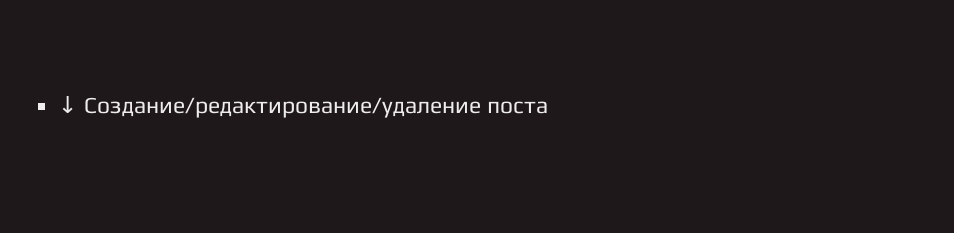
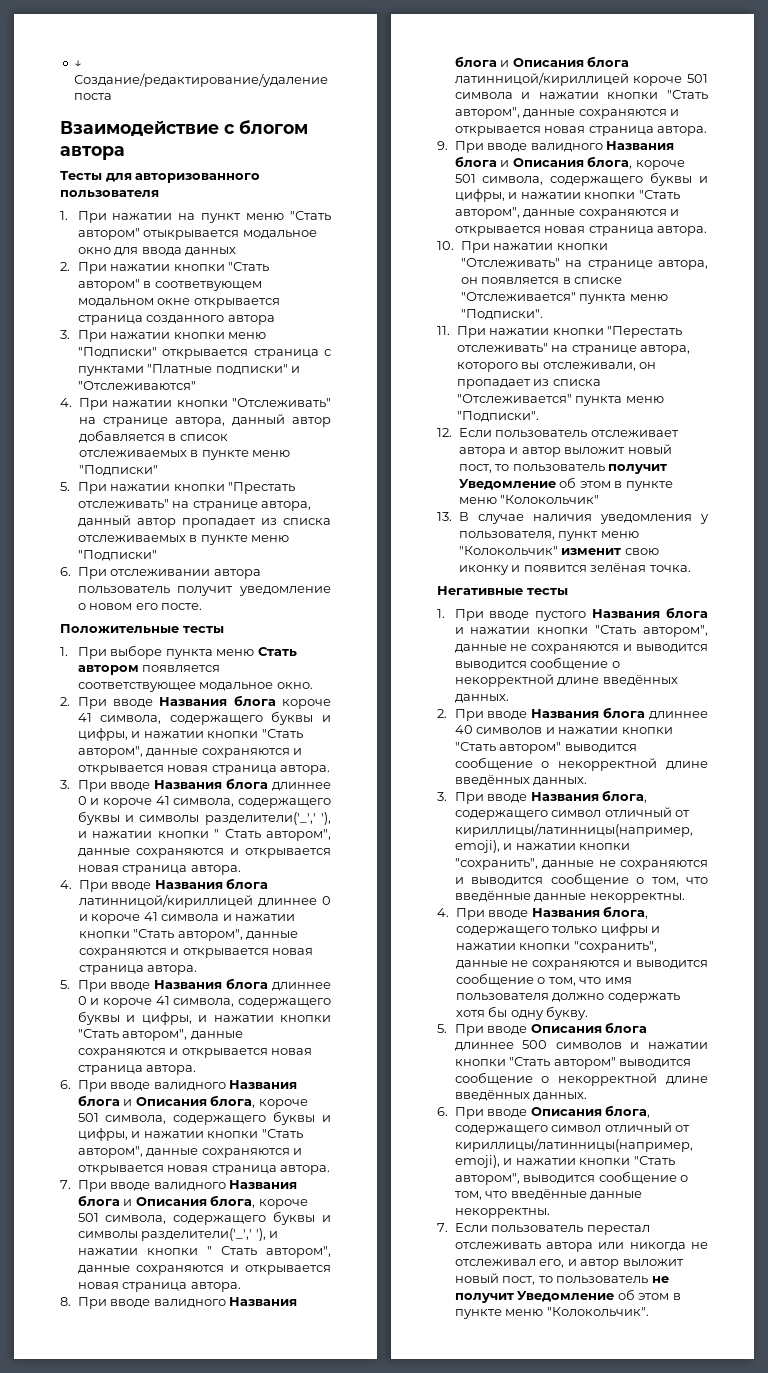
+ Взаимодействие с блогом автора
+ Тесты для авторизованного пользователя
+ 1. При нажатии на пункт меню "Стать автором" отыкрывается модальное окно для ввода данных
+ 2. При нажатии кнопки "Стать автором" в соответвующем модальном окне открывается страница созданного автора
+ 3. При нажатии кнопки меню "Подписки" открывается страница с пунктами "Платные подписки" и "Отслеживаются"
+ 4. При нажатии кнопки "Отслеживать" на странице автора, данный автор добавляется в список отслеживаемых в пункте меню "Подписки"
+ 5. При нажатии кнопки "Престать отслеживать" на странице автора, данный автор пропадает из списка отслеживаемых в пункте меню "Подписки"
+ 6. При отслеживании автора пользователь получит уведомление о новом его посте.
+ Положительные тесты
+ 1. При выборе пункта меню Стать автором появляется соответствующее модальное окно.
+ 2. При вводе Названия блога короче 41 символа, содержащего буквы и цифры, и нажатии кнопки "Стать автором", данные сохраняются и открывается новая страница автора.
+ 3. При вводе Названия блога длиннее 0 и короче 41 символа, содержащего буквы и символы разделители('_',' '), и нажатии кнопки " Стать автором", данные сохраняются и открывается новая страница автора.
+ 4. При вводе Названия блога латинницой/кириллицей длиннее 0 и короче 41 символа и нажатии кнопки "Стать автором", данные сохраняются и открывается новая страница автора.
+ 5. При вводе Названия блога длиннее 0 и короче 41 символа, содержащего буквы и цифры, и нажатии кнопки "Стать автором", данные сохраняются и открывается новая страница автора.
+ 6. При вводе валидного Названия блога и Описания блога, короче 501 символа, содержащего буквы и цифры, и нажатии кнопки "Стать автором", данные сохраняются и открывается новая страница автора.
+ 7. При вводе валидного Названия блога и Описания блога, короче 501 символа, содержащего буквы и символы разделители('_',' '), и нажатии кнопки " Стать автором", данные сохраняются и открывается новая страница автора.
+ 8. При вводе валидного Названия блога и Описания блога латинницой/кириллицей короче 501 символа и нажатии кнопки "Стать автором", данные сохраняются и открывается новая страница автора.
+ 9. При вводе валидного Названия блога и Описания блога, короче 501 символа, содержащего буквы и цифры, и нажатии кнопки "Стать автором", данные сохраняются и открывается новая страница автора.
+ 10. При нажатии кнопки "Отслеживать" на странице автора, он появляется в списке "Отслеживается" пункта меню "Подписки".
+ 11. При нажатии кнопки "Перестать отслеживать" на странице автора, которого вы отслеживали, он пропадает из списка "Отслеживается" пункта меню "Подписки".
+ 12. Если пользователь отслеживает автора и автор выложит новый пост, то пользователь получит Уведомление об этом в пункте меню "Колокольчик"
+ 13. В случае наличия уведомления у пользователя, пункт меню "Колокольчик" изменит свою иконку и появится зелёная точка.
+ Негативные тесты
+ 1. При вводе пустого Названия блога и нажатии кнопки "Стать автором", данные не сохраняются и выводится выводится сообщение о некорректной длине введённых данных.
+ 2. При вводе Названия блога длиннее 40 символов и нажатии кнопки "Стать автором" выводится сообщение о некорректной длине введённых данных.
+ 3. При вводе Названия блога, содержащего символ отличный от кириллицы/латинницы(например, emoji), и нажатии кнопки "сохранить", данные не сохраняются и выводится сообщение о том, что введённые данные некорректны.
+ 4. При вводе Названия блога, содержащего только цифры и нажатии кнопки "сохранить", данные не сохраняются и выводится сообщение о том, что имя пользователя должно содержать хотя бы одну букву.
+ 5. При вводе Описания блога длиннее 500 символов и нажатии кнопки "Стать автором" выводится сообщение о некорректной длине введённых данных.
+ 6. При вводе Описания блога, содержащего символ отличный от кириллицы/латинницы(например, emoji), и нажатии кнопки "Стать автором", выводится сообщение о том, что введённые данные некорректны.
+ 7. Если пользователь перестал отслеживать автора или никогда не отслеживал его, и автор выложит новый пост, то пользователь не получит Уведомление об этом в пункте меню "Колокольчик".

